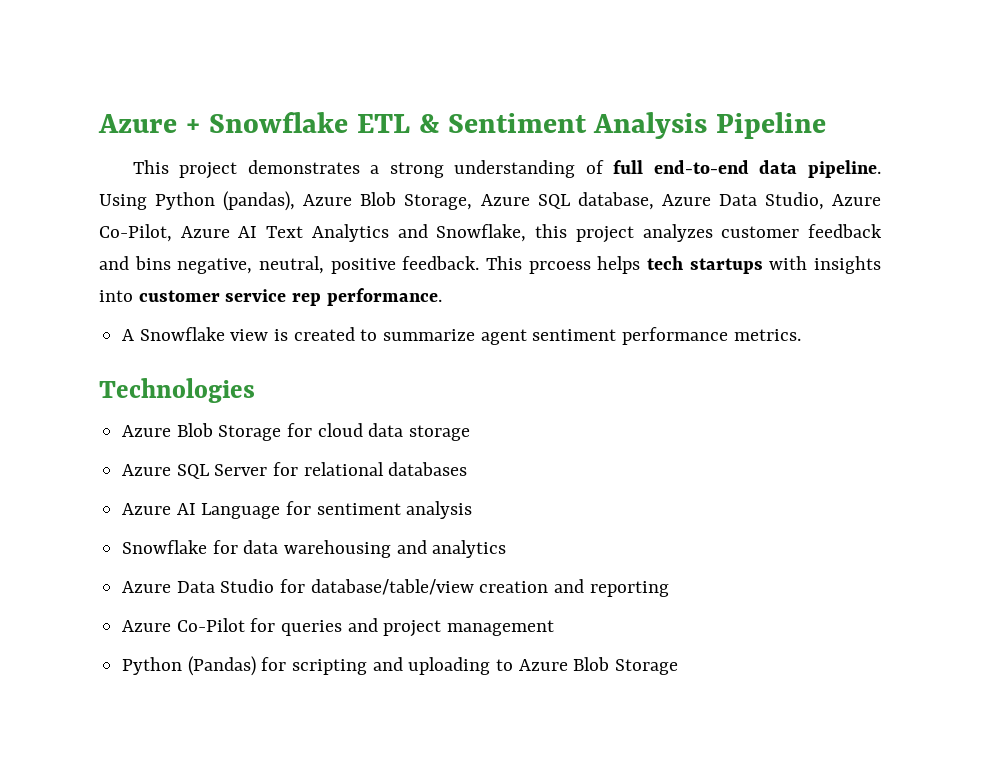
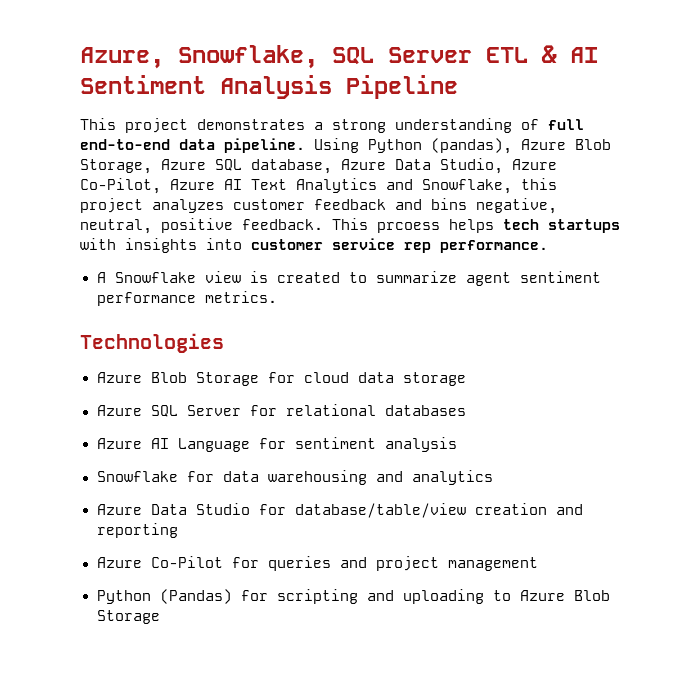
- Azure + Snowflake ETL & Sentiment Analysis Pipeline
+ Azure, Snowflake, SQL Server ETL & AI Sentiment Analysis Pipeline

